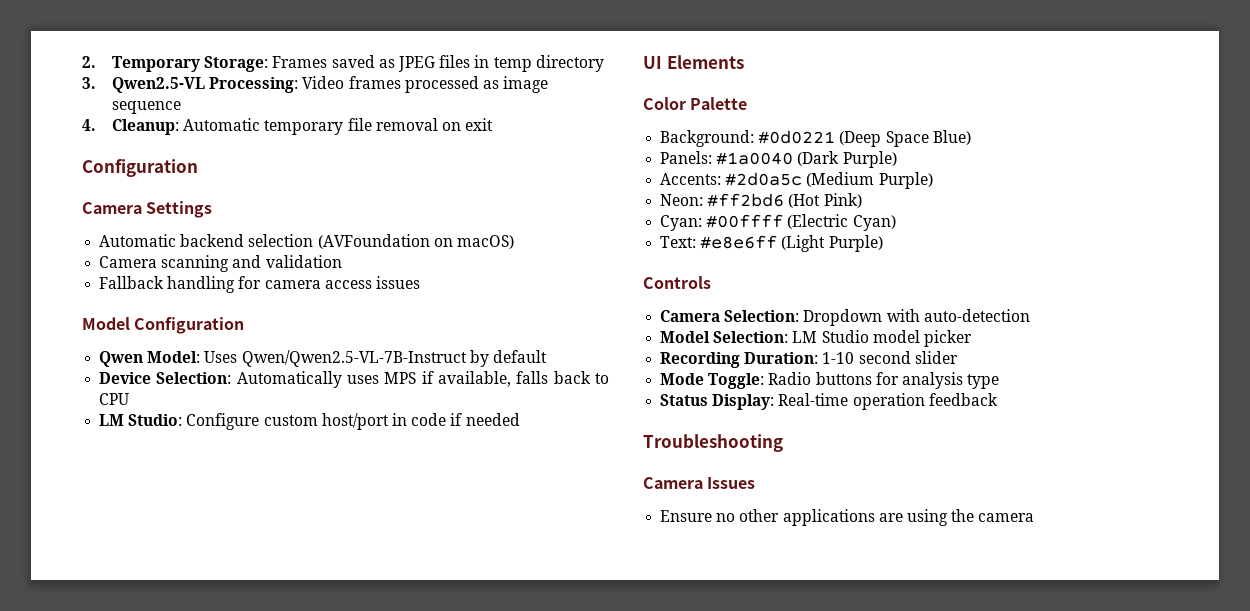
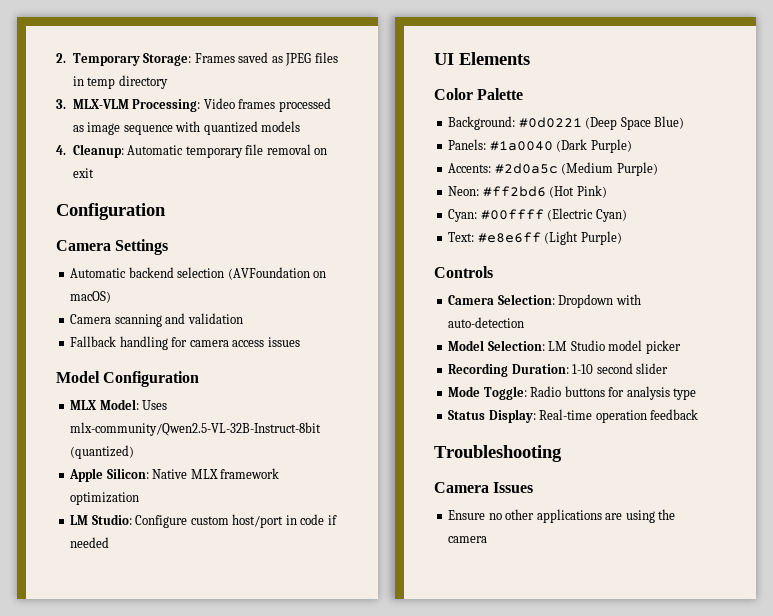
- 3. Qwen2.5-VL Processing: Video frames processed as image sequence
+ 3. MLX-VLM Processing: Video frames processed as image sequence with quantized models
- Qwen Model: Uses Qwen/Qwen2.5-VL-7B-Instruct by default
- Device Selection: Automatically uses MPS if available, falls back to CPU
+ MLX Model: Uses mlx-community/Qwen2.5-VL-32B-Instruct-8bit (quantized)
+ Apple Silicon: Native MLX framework optimization

